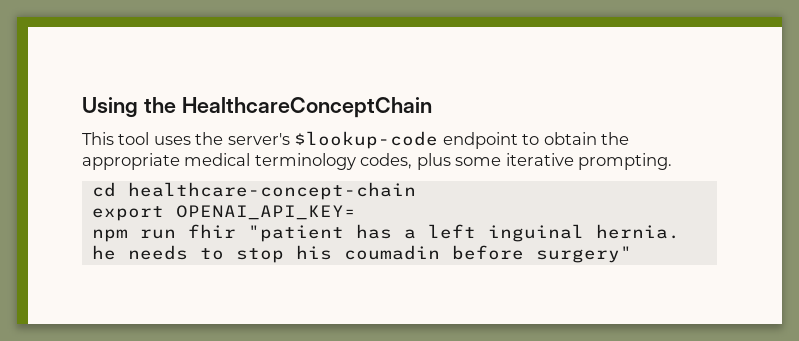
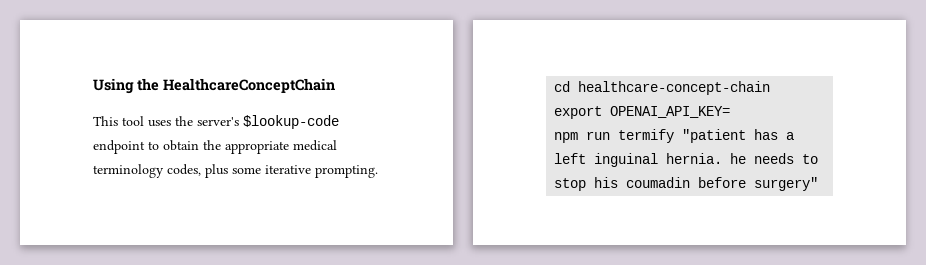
- npm run fhir "patient has a left inguinal hernia. he needs to stop his coumadin before surgery"
+ npm run termify "patient has a left inguinal hernia. he needs to stop his coumadin before surgery"

